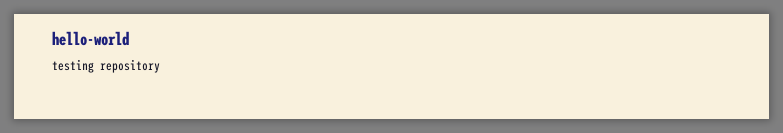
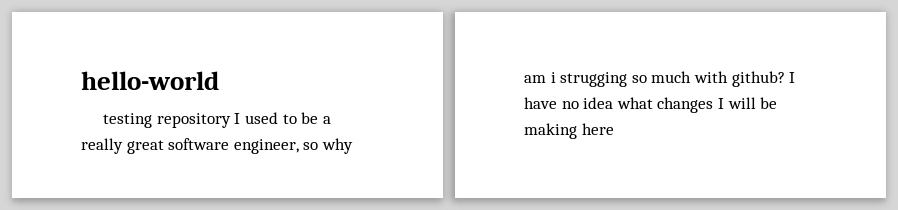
- testing repository
+ testing repository I used to be a really great software engineer, so why am i strugging so much with github? I have no idea what changes I will be making here

